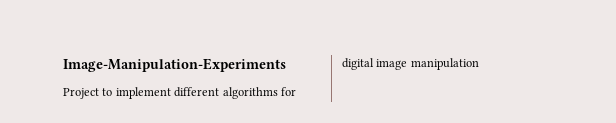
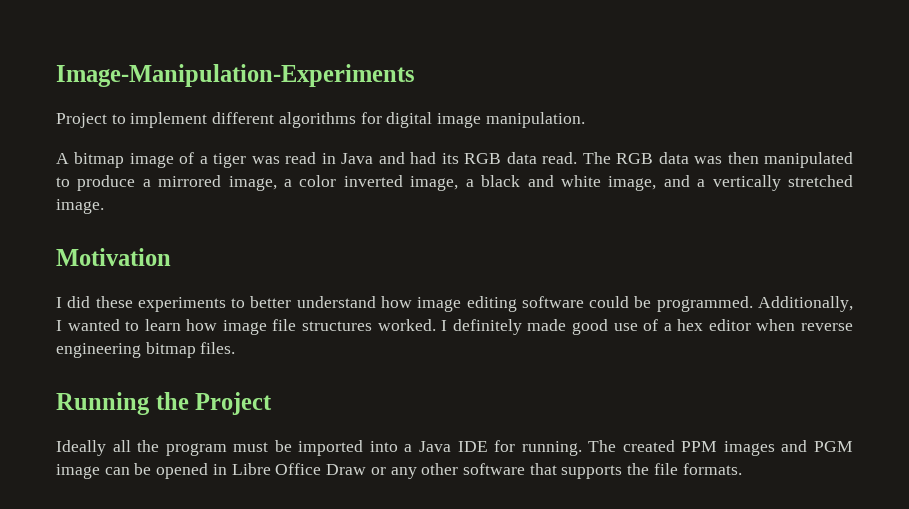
- Project to implement different algorithms for digital image manipulation
+ Project to implement different algorithms for digital image manipulation.
+ A bitmap image of a tiger was read in Java and had its RGB data read. The RGB data was then manipulated to produce a mirrored image, a color inverted image, a black and white image, and a vertically stretched image.
+ Motivation
+ I did these experiments to better understand how image editing software could be programmed. Additionally, I wanted to learn how image file structures worked. I definitely made good use of a hex editor when reverse engineering bitmap files.
+ Running the Project
+ Ideally all the program must be imported into a Java IDE for running. The created PPM images and PGM image can be opened in Libre Office Draw or any other software that supports the file formats.

